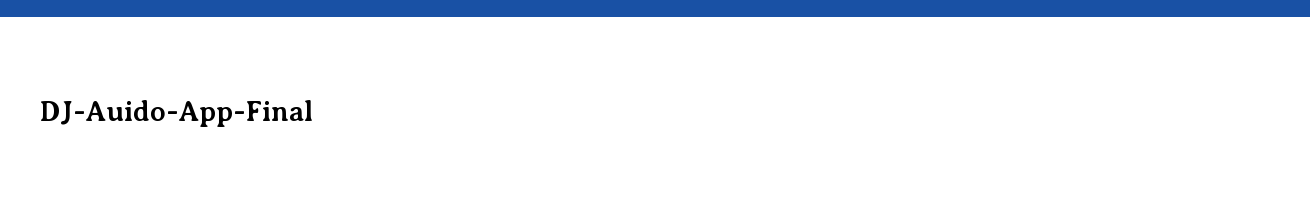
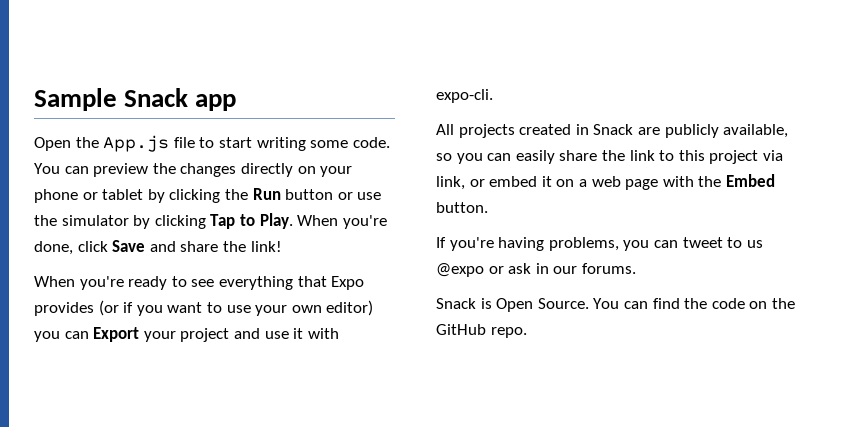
- DJ-Auido-App-Final
+ Sample Snack app
+ Open the App.js file to start writing some code. You can preview the changes directly on your phone or tablet by clicking the Run button or use the simulator by clicking Tap to Play. When you're done, click Save and share the link!
+ When you're ready to see everything that Expo provides (or if you want to use your own editor) you can Export your project and use it with expo-cli.
+ All projects created in Snack are publicly available, so you can easily share the link to this project via link, or embed it on a web page with the Embed button.
+ If you're having problems, you can tweet to us @expo or ask in our forums.
+ Snack is Open Source. You can find the code on the GitHub repo.

